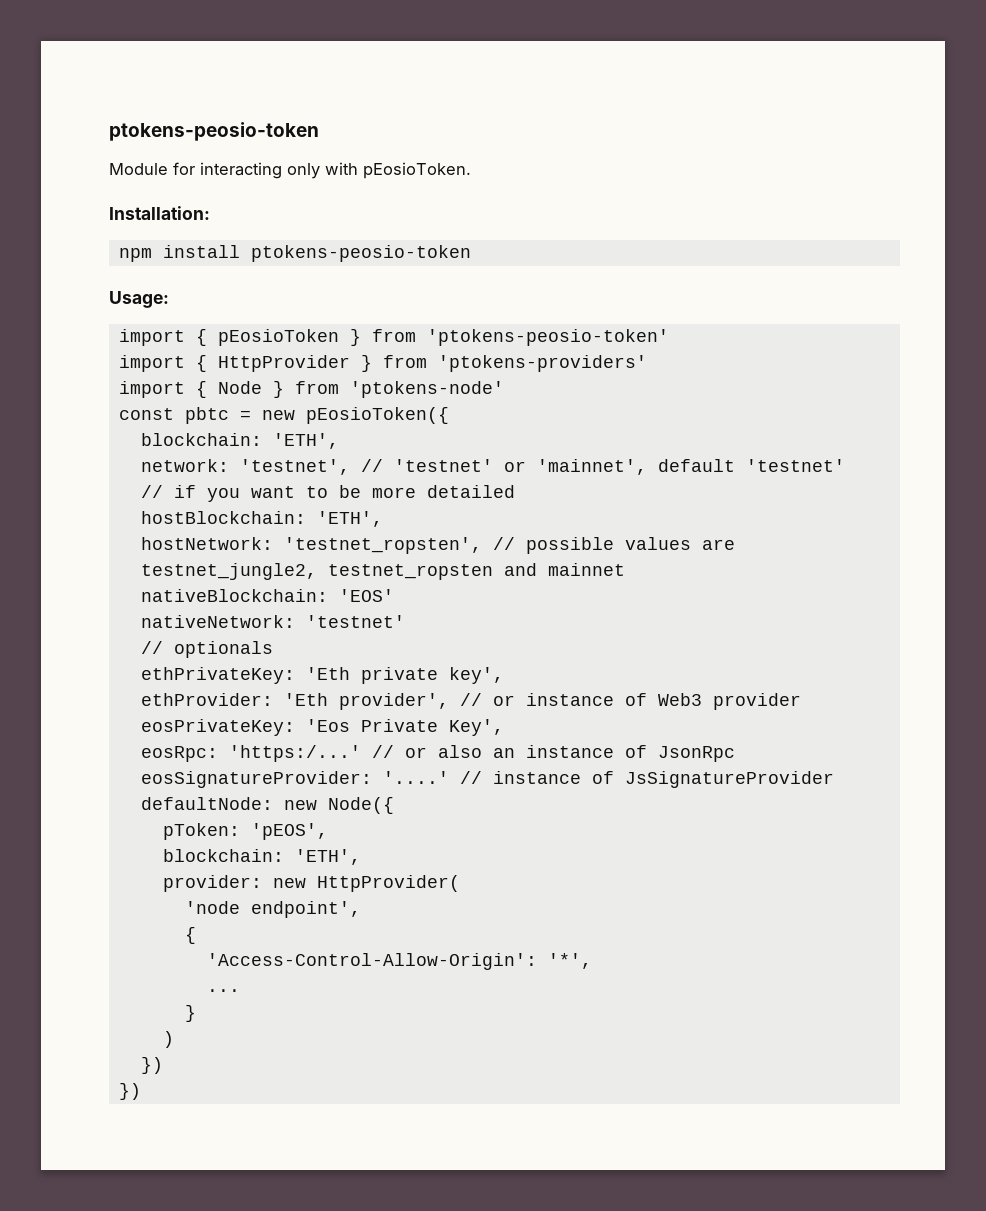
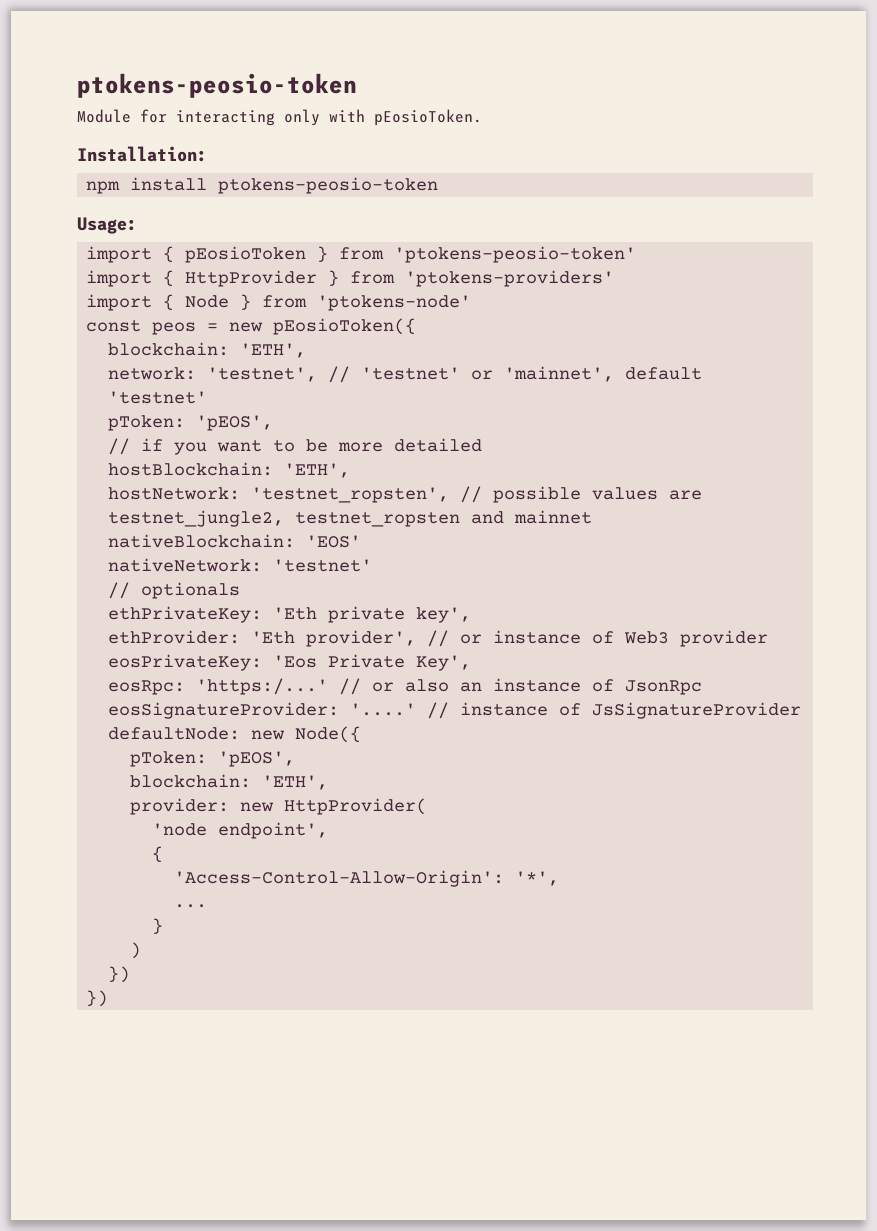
- const pbtc = new pEosioToken({
+ const peos = new pEosioToken({
  network: 'testnet', // 'testnet' or 'mainnet', default 'testnet'
+ pToken: 'pEOS',

